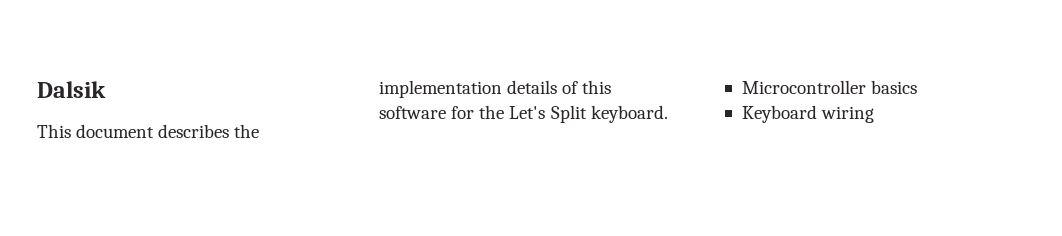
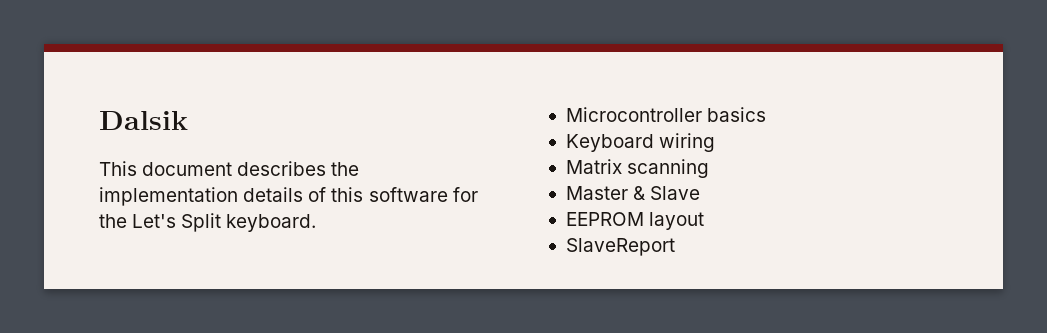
+ Matrix scanning
+ Master & Slave
+ EEPROM layout
+ SlaveReport

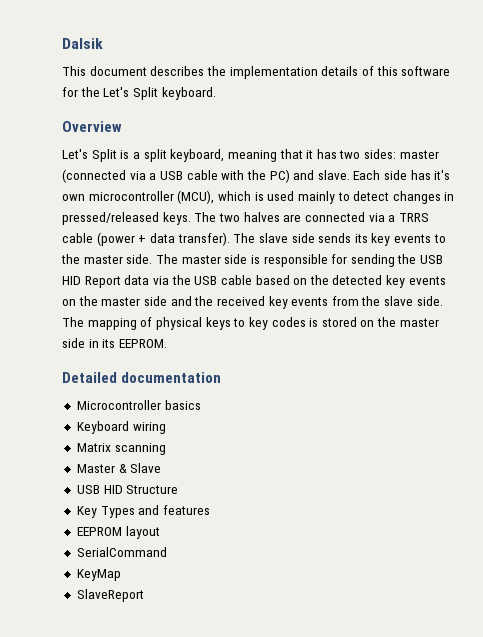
+ Overview
+ Let's Split is a split keyboard, meaning that it has two sides: master (connected via a USB cable with the PC) and slave. Each side has it's own microcontroller (MCU), which is used mainly to detect changes in pressed/released keys. The two halves are connected via a TRRS cable (power + data transfer). The slave side sends its key events to the master side. The master side is responsible for sending the USB HID Report data via the USB cable based on the detected key events on the master side and the received key events from the slave side. The mapping of physical keys to key codes is stored on the master side in its EEPROM.
+ Detailed documentation
+ USB HID Structure
+ Key Types and features
+ SerialCommand
+ KeyMap

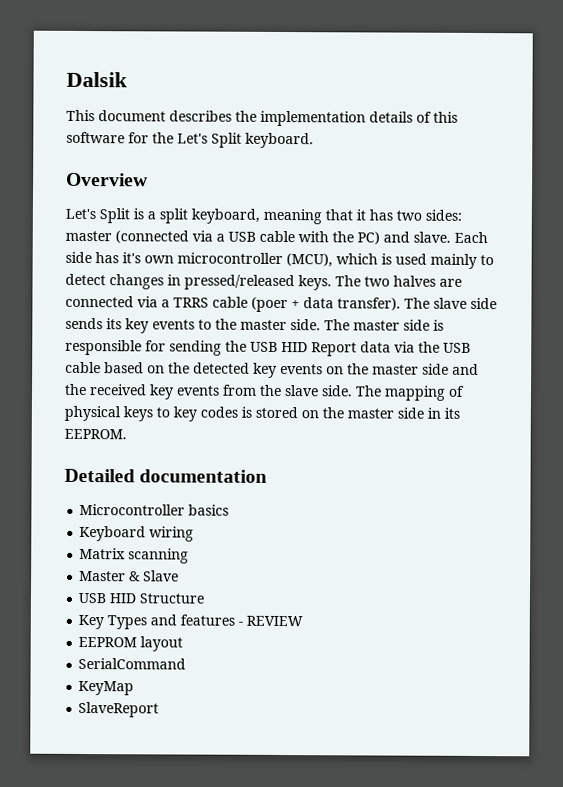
- The two halves are connected via a TRRS cable (power + data transfer).
+ The two halves are connected via a TRRS cable (poer + data transfer).
- Key Types and features
+ Key Types and features - REVIEW

